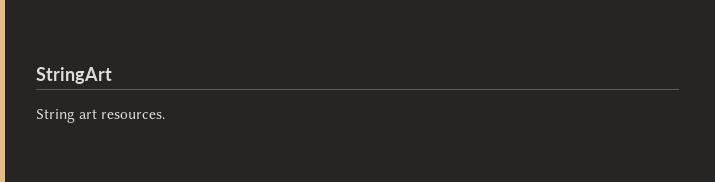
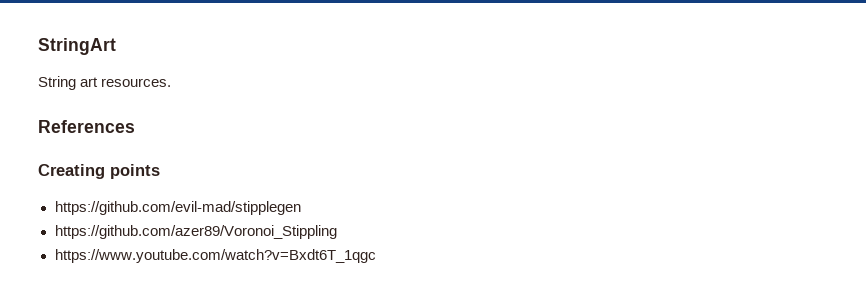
+ References
+ Creating points
+ https://github.com/evil-mad/stipplegen
+ https://github.com/azer89/Voronoi_Stippling
+ https://www.youtube.com/watch?v=Bxdt6T_1qgc

